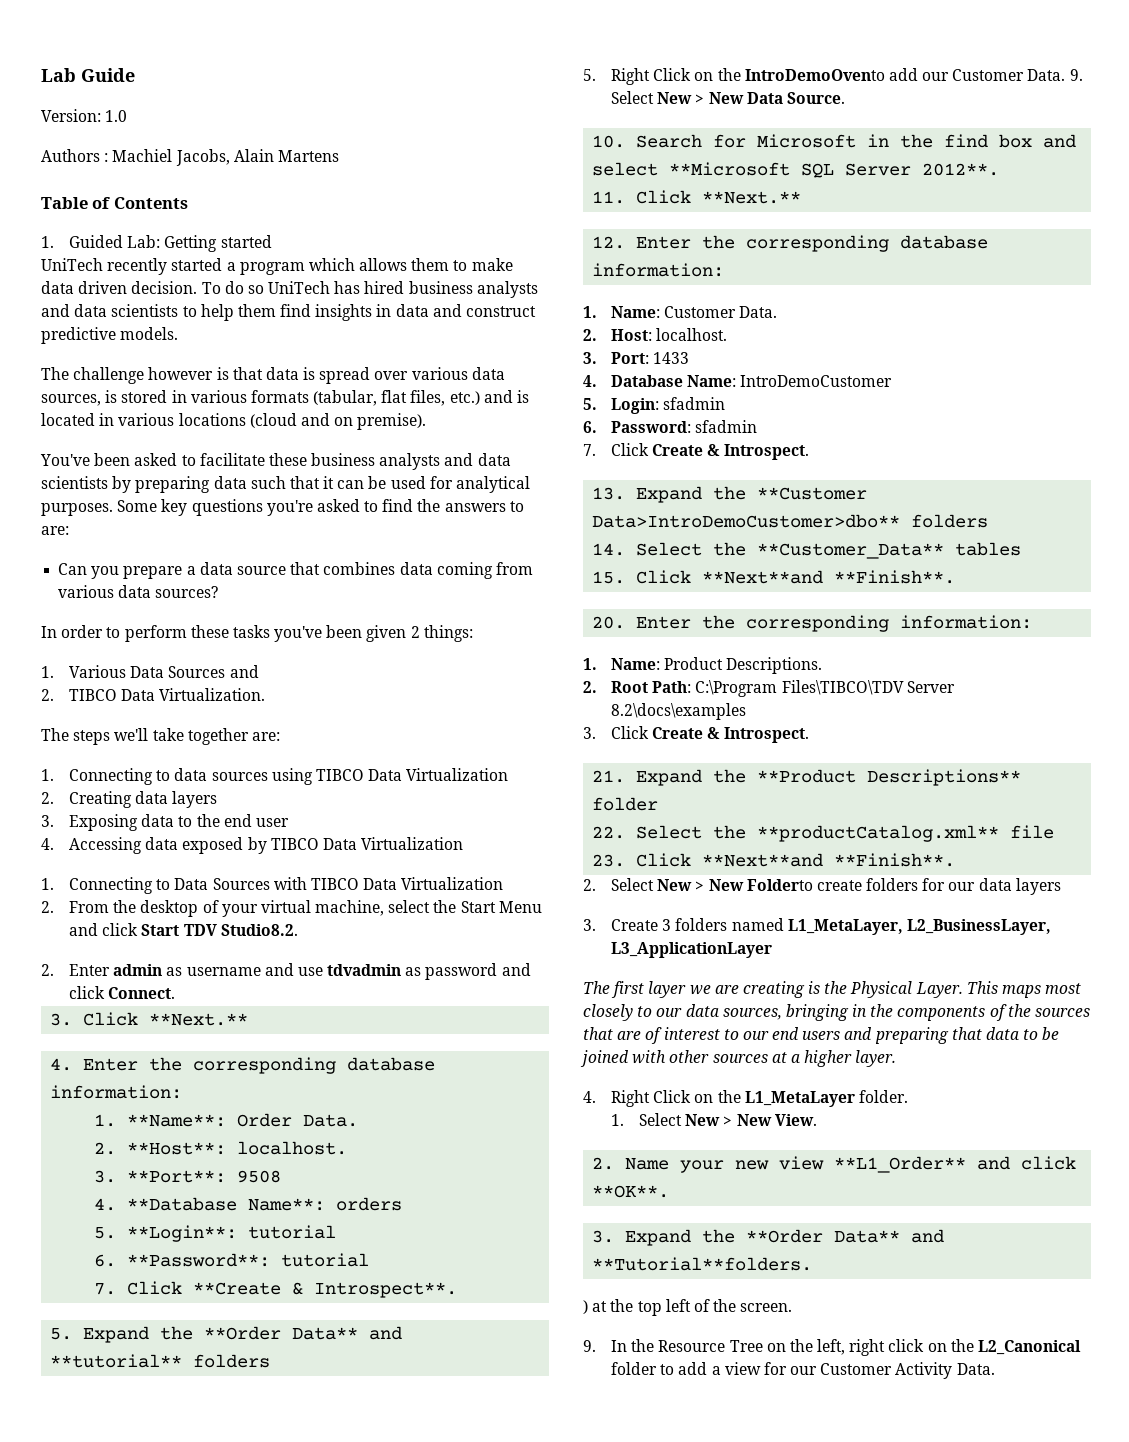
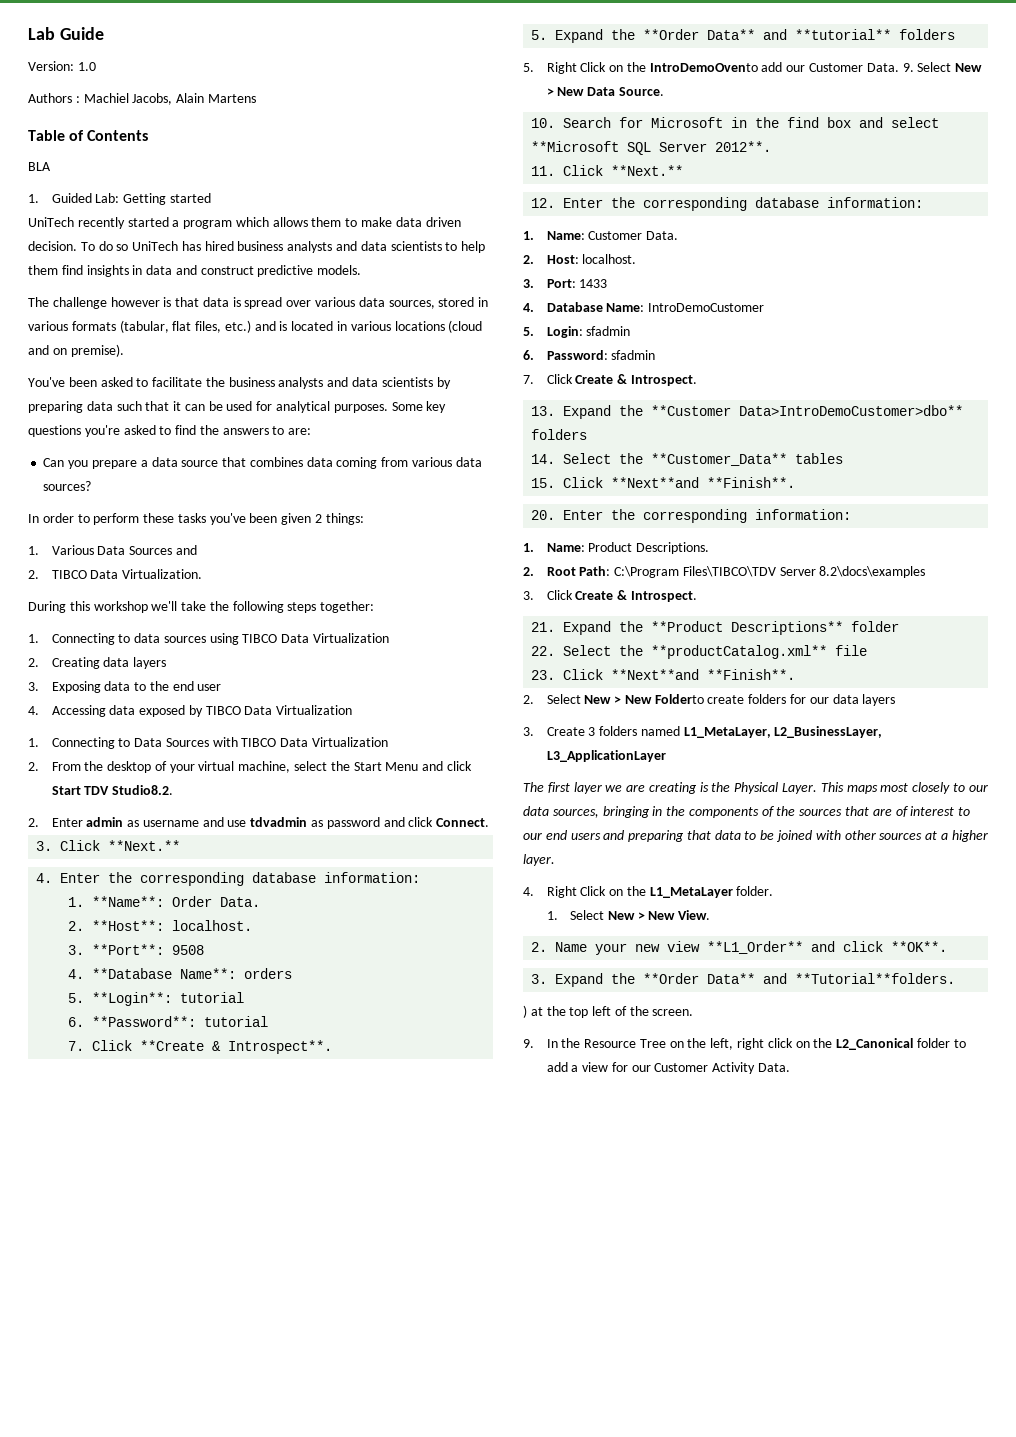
+ BLA
- The challenge however is that data is spread over various data sources, is stored in various formats (tabular, flat files, etc.) and is located in various locations (cloud and on premise).
+ The challenge however is that data is spread over various data sources, stored in various formats (tabular, flat files, etc.) and is located in various locations (cloud and on premise).
- You've been asked to facilitate these business analysts and data scientists by preparing data such that it can be used for analytical purposes.
+ You've been asked to facilitate the business analysts and data scientists by preparing data such that it can be used for analytical purposes.
- The steps we'll take together are:
+ During this workshop we'll take the following steps together:

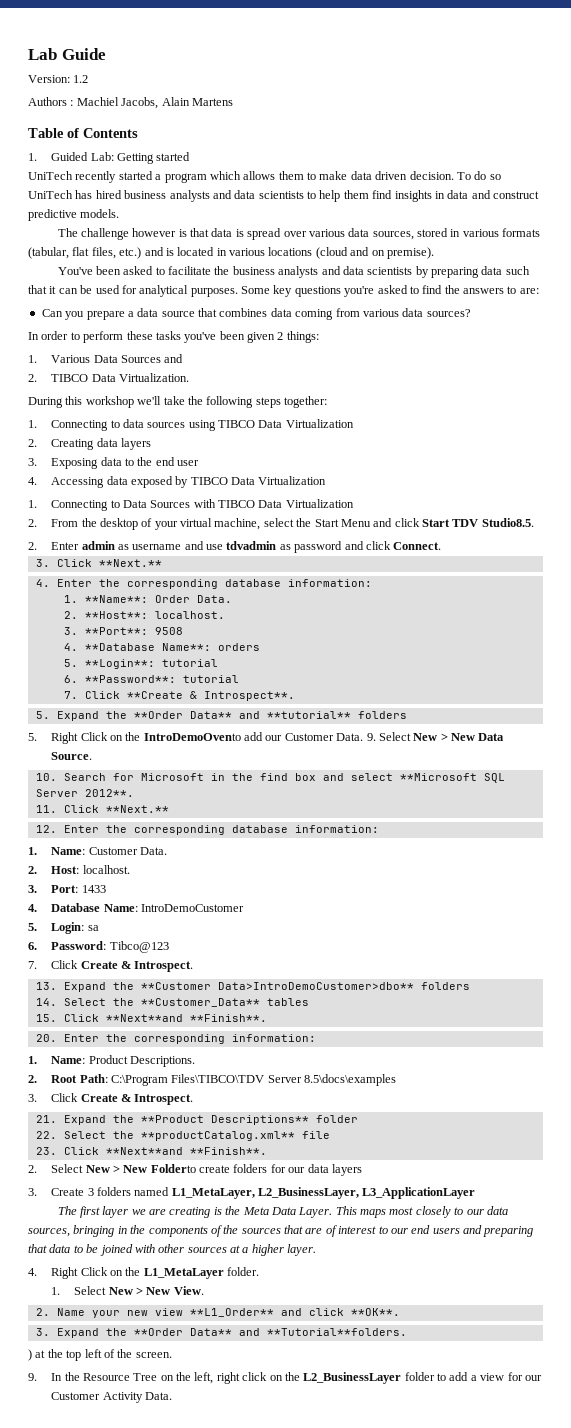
- Version: 1.0
+ Version: 1.2
- BLA
- 2. From the desktop of your virtual machine, select the Start Menu and click Start TDV Studio8.2.
+ 2. From the desktop of your virtual machine, select the Start Menu and click Start TDV Studio8.5.
- 5. Login: sfadmin
+ 5. Login: sa
- 6. Password: sfadmin
+ 6. Password: Tibco@123
- 2. Root Path: C:\Program Files\TIBCO\TDV Server 8.2\docs\examples
+ 2. Root Path: C:\Program Files\TIBCO\TDV Server 8.5\docs\examples
- The first layer we are creating is the Physical Layer.
+ The first layer we are creating is the Meta Data Layer.
- 9. In the Resource Tree on the left, right click on the L2_Canonical folder to add a view for our Customer Activity Data.
+ 9. In the Resource Tree on the left, right click on the L2_BusinessLayer folder to add a view for our Customer Activity Data.

